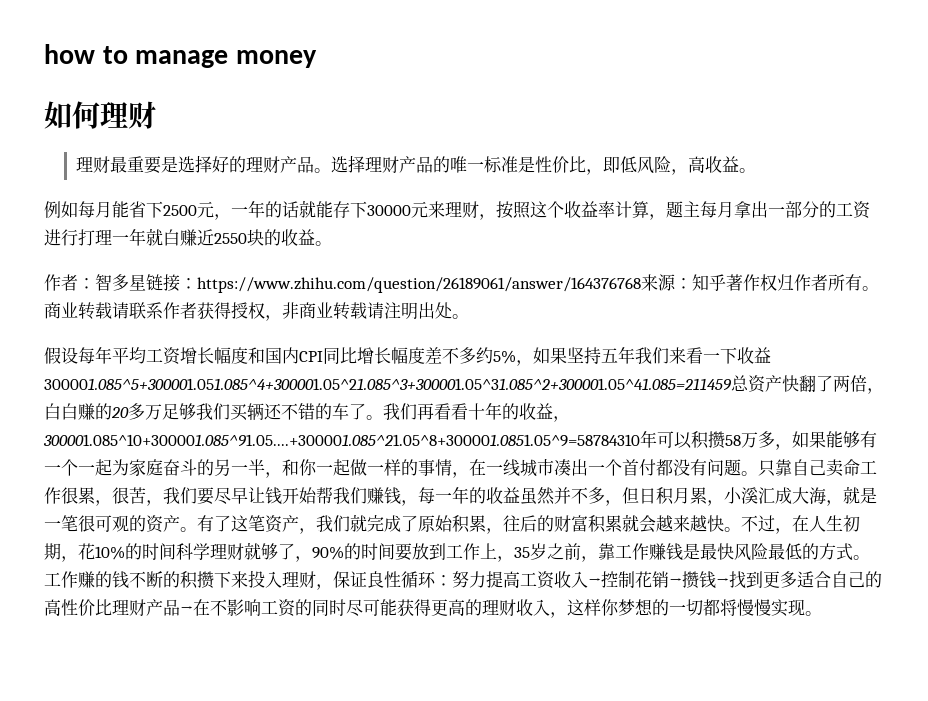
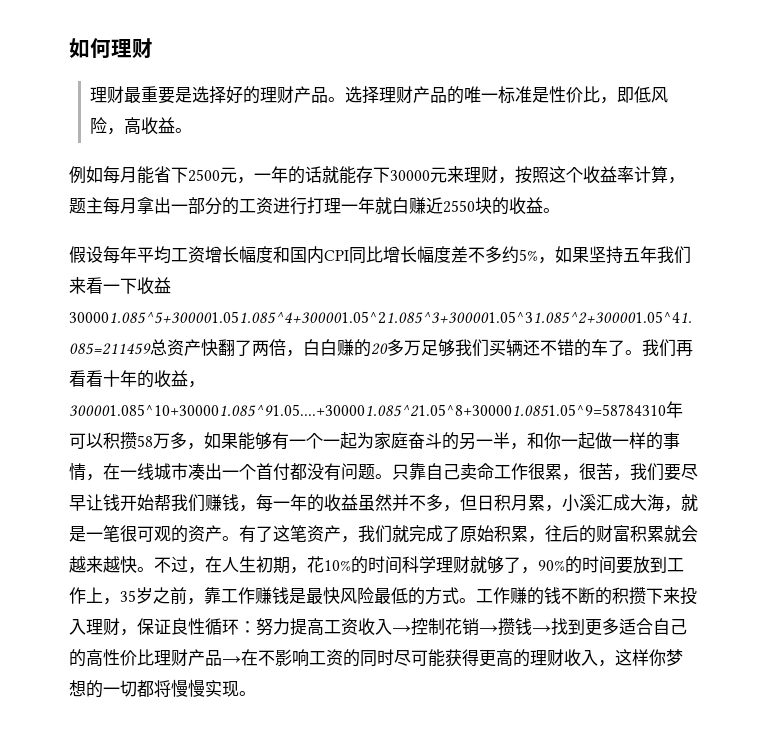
- how to manage money
- 作者：智多星链接：https://www.zhihu.com/question/26189061/answer/164376768来源：知乎著作权归作者所有。商业转载请联系作者获得授权，非商业转载请注明出处。

